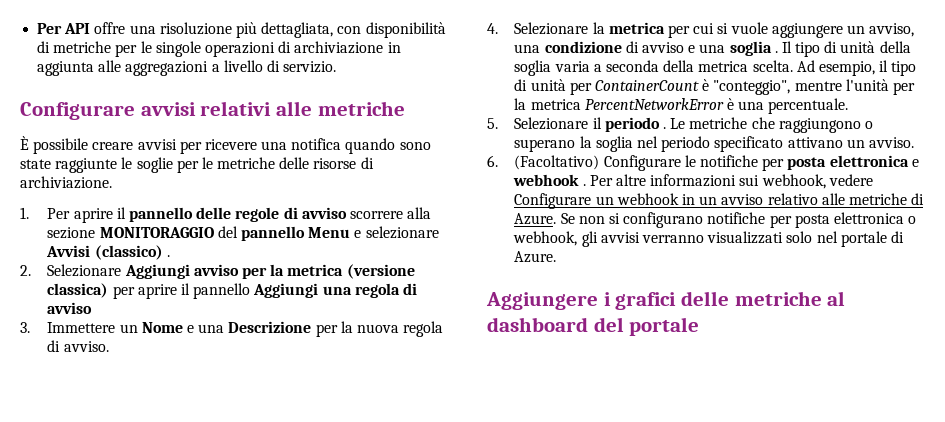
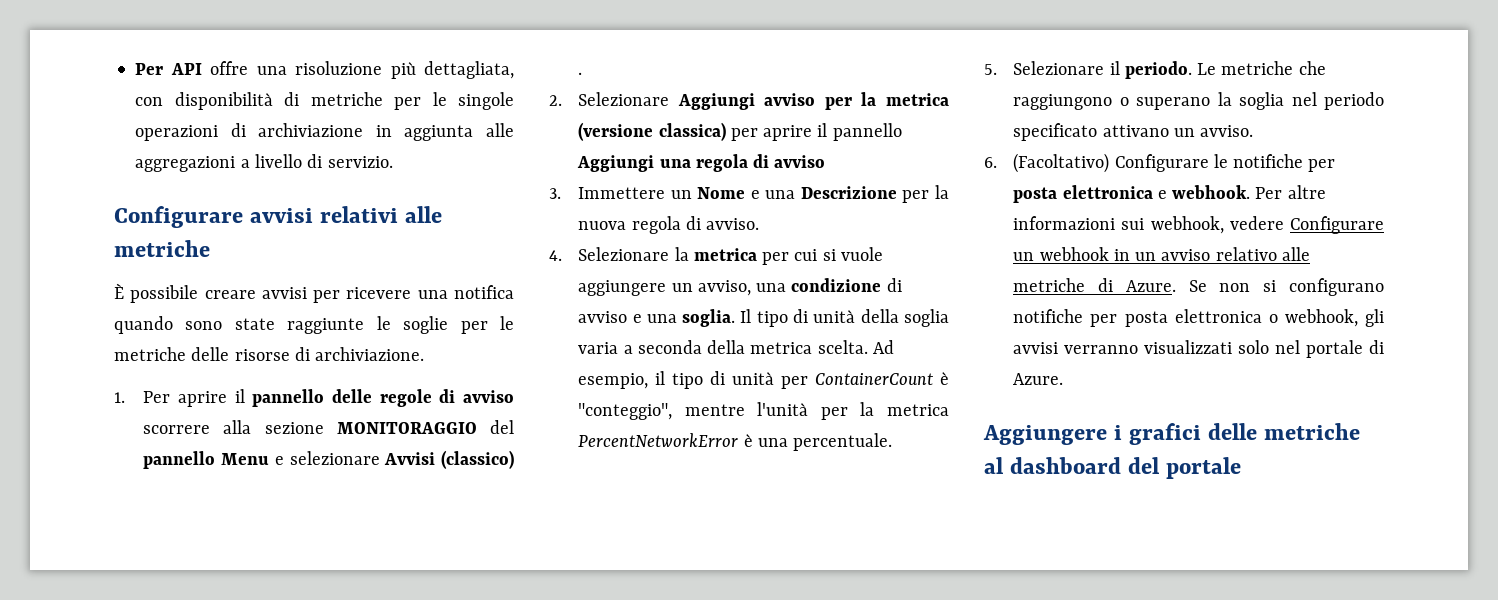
- 4. Selezionare la metrica per cui si vuole aggiungere un avviso, una condizione di avviso e una soglia .
+ 4. Selezionare la metrica per cui si vuole aggiungere un avviso, una condizione di avviso e una soglia.
- 5. Selezionare il periodo .
+ 5. Selezionare il periodo.
- 6. (Facoltativo) Configurare le notifiche per posta elettronica e webhook .
+ 6. (Facoltativo) Configurare le notifiche per posta elettronica e webhook.

